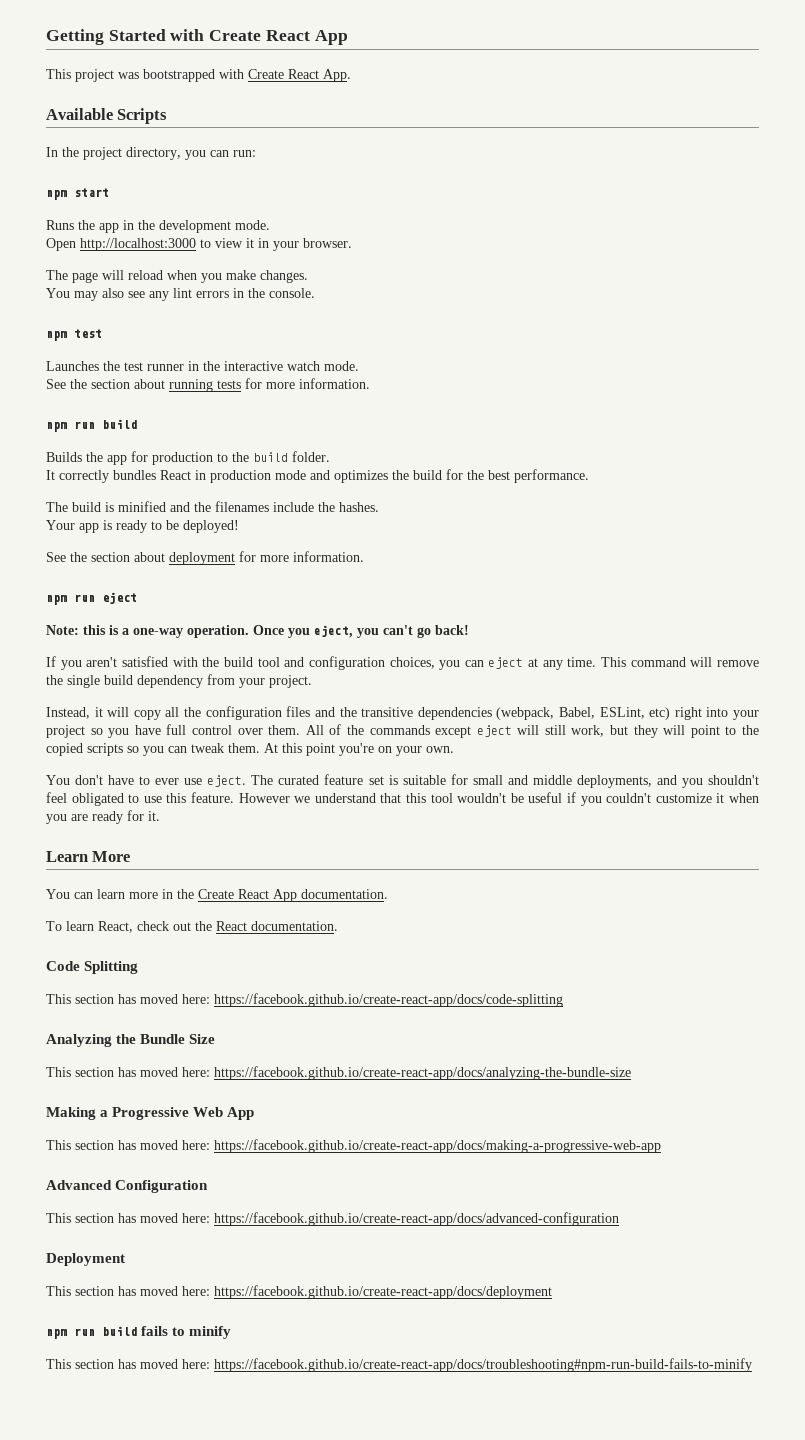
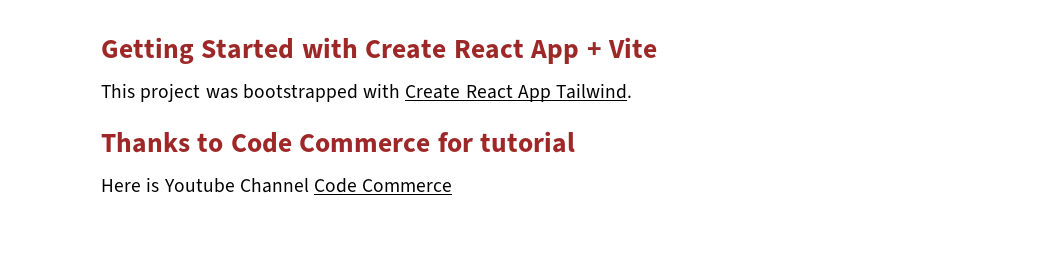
- Getting Started with Create React App
+ Getting Started with Create React App + Vite
- This project was bootstrapped with Create React App.
- Available Scripts
- In the project directory, you can run:
- npm start
- Runs the app in the development mode.
- Open http://localhost:3000 to view it in your browser.
- The page will reload when you make changes.
- You may also see any lint errors in the console.
- npm test
- Launches the test runner in the interactive watch mode.
- See the section about running tests for more information.
- npm run build
- Builds the app for production to the build folder.
- It correctly bundles React in production mode and optimizes the build for the best performance.
- The build is minified and the filenames include the hashes.
- Your app is ready to be deployed!
- See the section about deployment for more information.
- npm run eject
- Note: this is a one-way operation. Once you eject, you can't go back!
- If you aren't satisfied with the build tool and configuration choices, you can eject at any time. This command will remove the single build dependency from your project.
- Instead, it will copy all the configuration files and the transitive dependencies (webpack, Babel, ESLint, etc) right into your project so you have full control over them. All of the commands except eject will still work, but they will point to the copied scripts so you can tweak them. At this point you're on your own.
- You don't have to ever use eject. The curated feature set is suitable for small and middle deployments, and you shouldn't feel obligated to use this feature. However we understand that this tool wouldn't be useful if you couldn't customize it when you are ready for it.
- Learn More
- You can learn more in the Create React App documentation.
- To learn React, check out the React documentation.
- Code Splitting
- This section has moved here: https://facebook.github.io/create-react-app/docs/code-splitting
- Analyzing the Bundle Size
- This section has moved here: https://facebook.github.io/create-react-app/docs/analyzing-the-bundle-size
- Making a Progressive Web App
- This section has moved here: https://facebook.github.io/create-react-app/docs/making-a-progressive-web-app
- Advanced Configuration
- This section has moved here: https://facebook.github.io/create-react-app/docs/advanced-configuration
- Deployment
- This section has moved here: https://facebook.github.io/create-react-app/docs/deployment
- npm run build fails to minify
- This section has moved here: https://facebook.github.io/create-react-app/docs/troubleshooting#npm-run-build-fails-to-minify
+ This project was bootstrapped with Create React App Tailwind.
+ Thanks to Code Commerce for tutorial
+ Here is Youtube Channel Code Commerce

